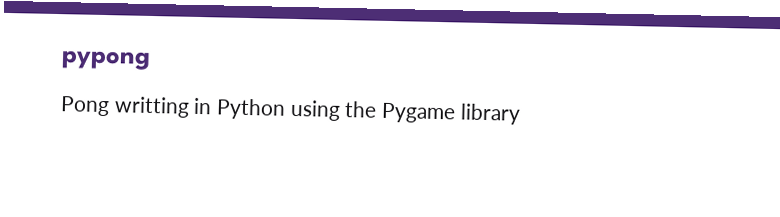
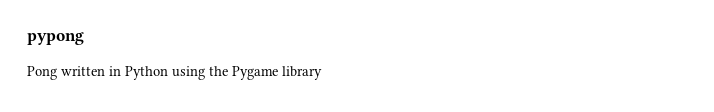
- Pong writting in Python using the Pygame library
+ Pong written in Python using the Pygame library

